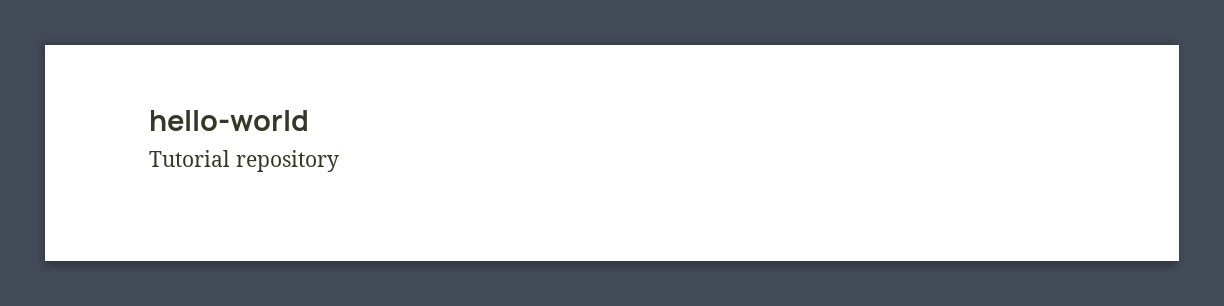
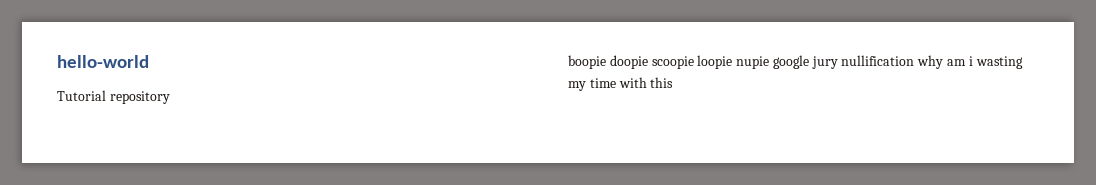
+ boopie doopie scoopie loopie nupie google jury nullification why am i wasting my time with this

